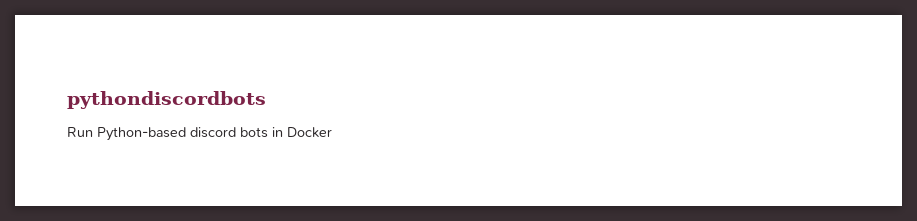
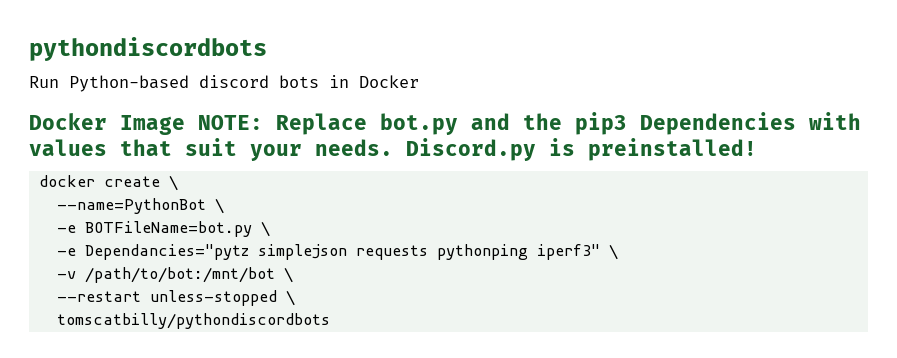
+ Docker Image NOTE: Replace bot.py and the pip3 Dependencies with values that suit your needs. Discord.py is preinstalled!
+ docker create \
+ --name=PythonBot \
+ -e BOTFileName=bot.py \
+ -e Dependancies="pytz simplejson requests pythonping iperf3" \
+ -v /path/to/bot:/mnt/bot \
+ --restart unless-stopped \
+ tomscatbilly/pythondiscordbots

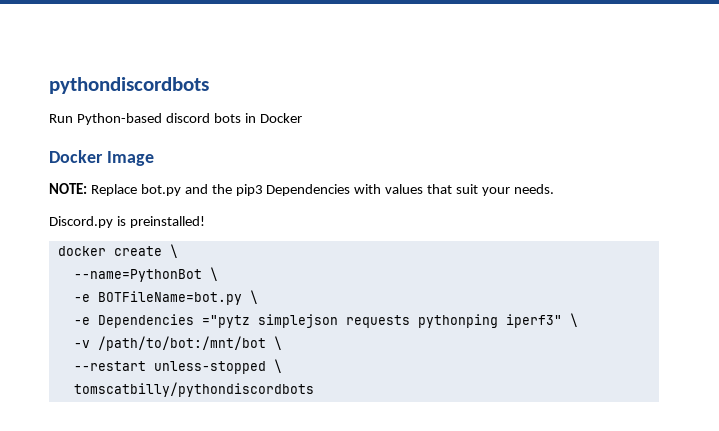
- Docker Image NOTE: Replace bot.py and the pip3 Dependencies with values that suit your needs. Discord.py is preinstalled!
+ Docker Image
+ NOTE: Replace bot.py and the pip3 Dependencies with values that suit your needs.
+ Discord.py is preinstalled!
- -e Dependancies="pytz simplejson requests pythonping iperf3" \
+ -e Dependencies ="pytz simplejson requests pythonping iperf3" \

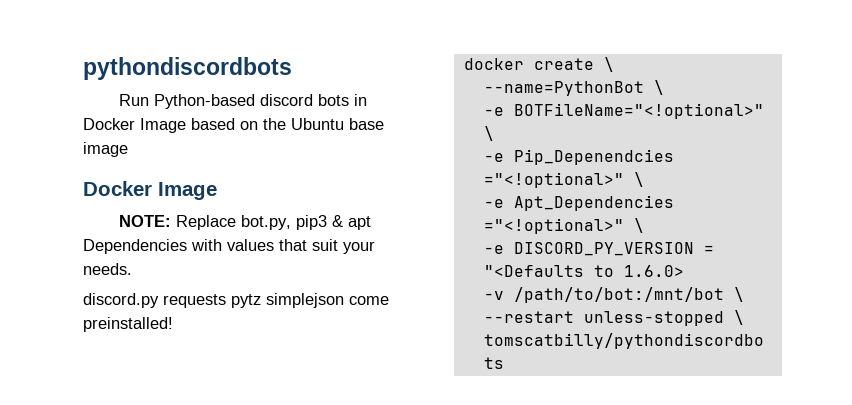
- Run Python-based discord bots in Docker
+ Run Python-based discord bots in Docker Image based on the Ubuntu base image
- NOTE: Replace bot.py and the pip3 Dependencies with values that suit your needs.
+ NOTE: Replace bot.py, pip3 & apt Dependencies with values that suit your needs.
- Discord.py is preinstalled!
+ discord.py requests pytz simplejson come preinstalled!
- -e BOTFileName=bot.py \
- -e Dependencies ="pytz simplejson requests pythonping iperf3" \
+ -e BOTFileName="<!optional>" \
+ -e Pip_Depenendcies ="<!optional>" \
+ -e Apt_Dependencies ="<!optional>" \
+ -e DISCORD_PY_VERSION = "<Defaults to 1.6.0>

